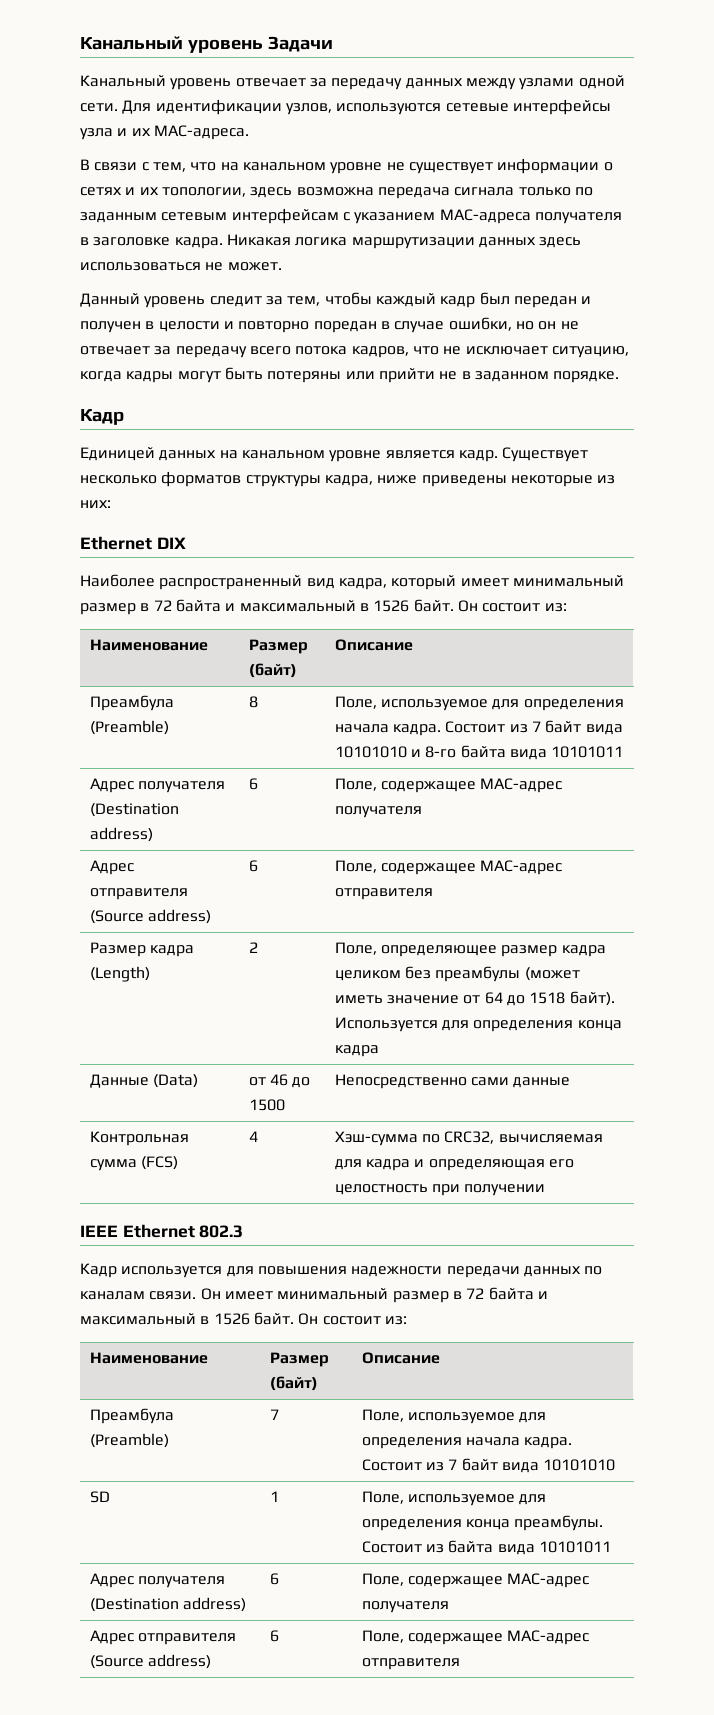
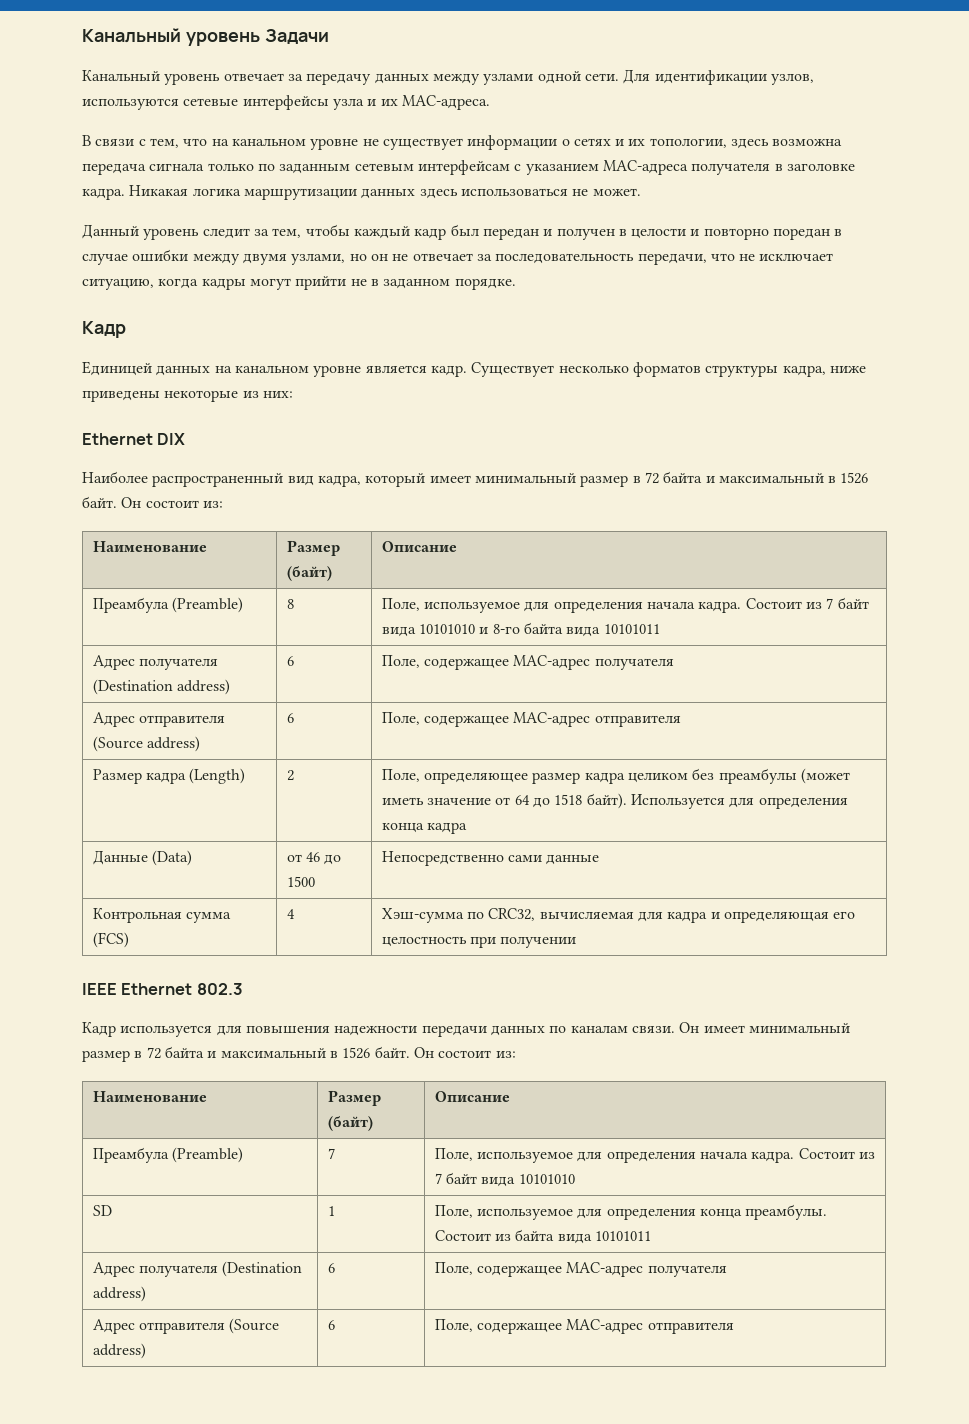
- Данный уровень следит за тем, чтобы каждый кадр был передан и получен в целости и повторно поредан в случае ошибки, но он не отвечает за передачу всего потока кадров, что не исключает ситуацию, когда кадры могут быть потеряны или прийти не в заданном порядке.
+ Данный уровень следит за тем, чтобы каждый кадр был передан и получен в целости и повторно поредан в случае ошибки между двумя узлами, но он не отвечает за последовательность передачи, что не исключает ситуацию, когда кадры могут прийти не в заданном порядке.

